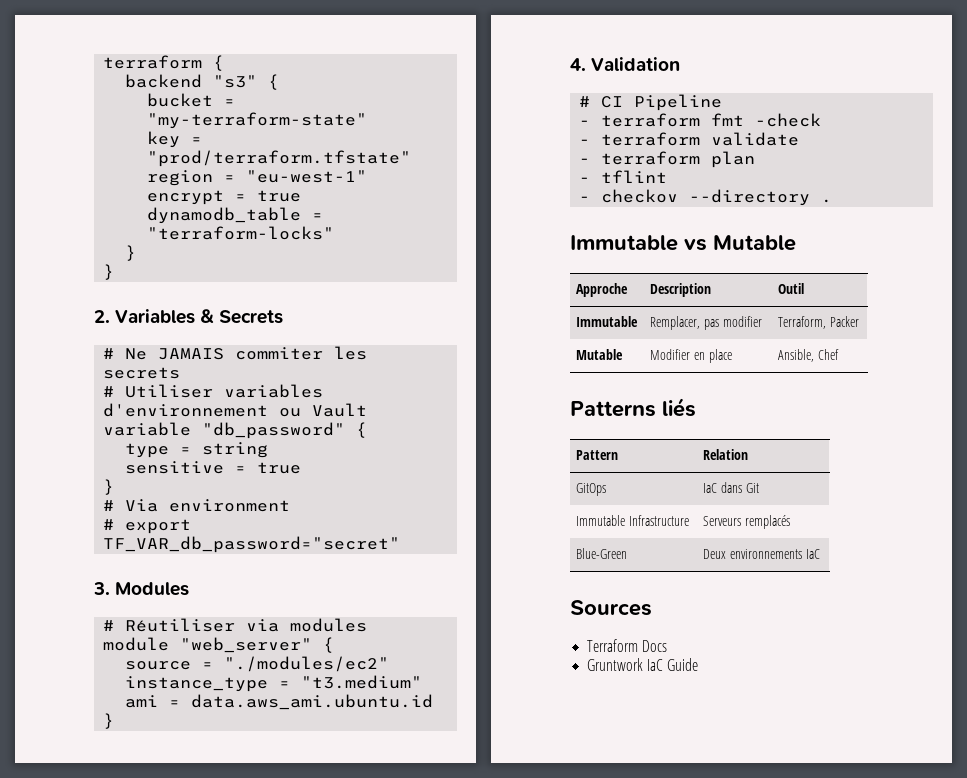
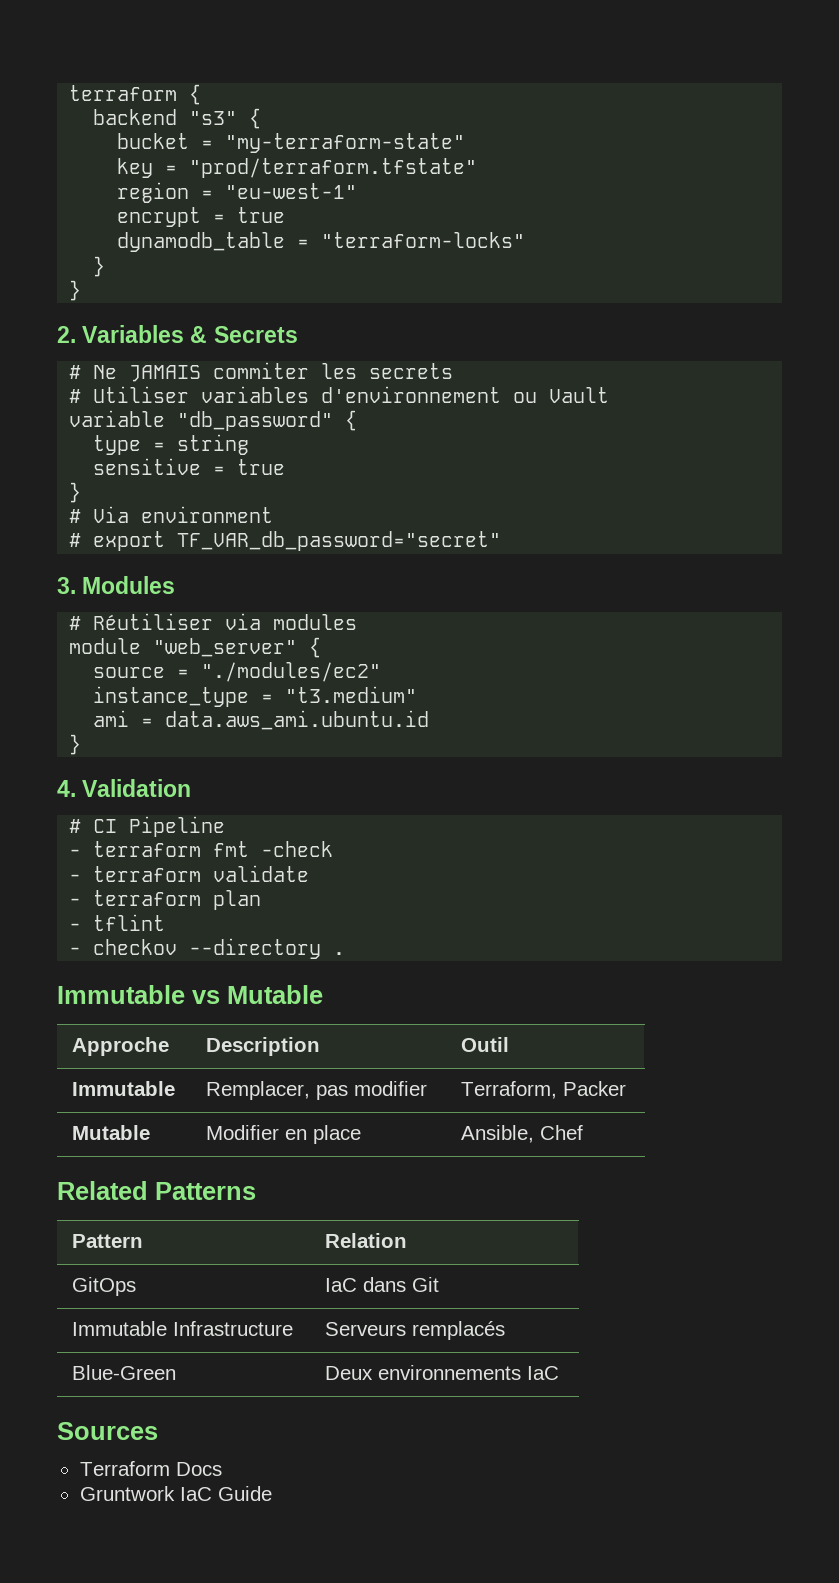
- Patterns liés
+ Related Patterns

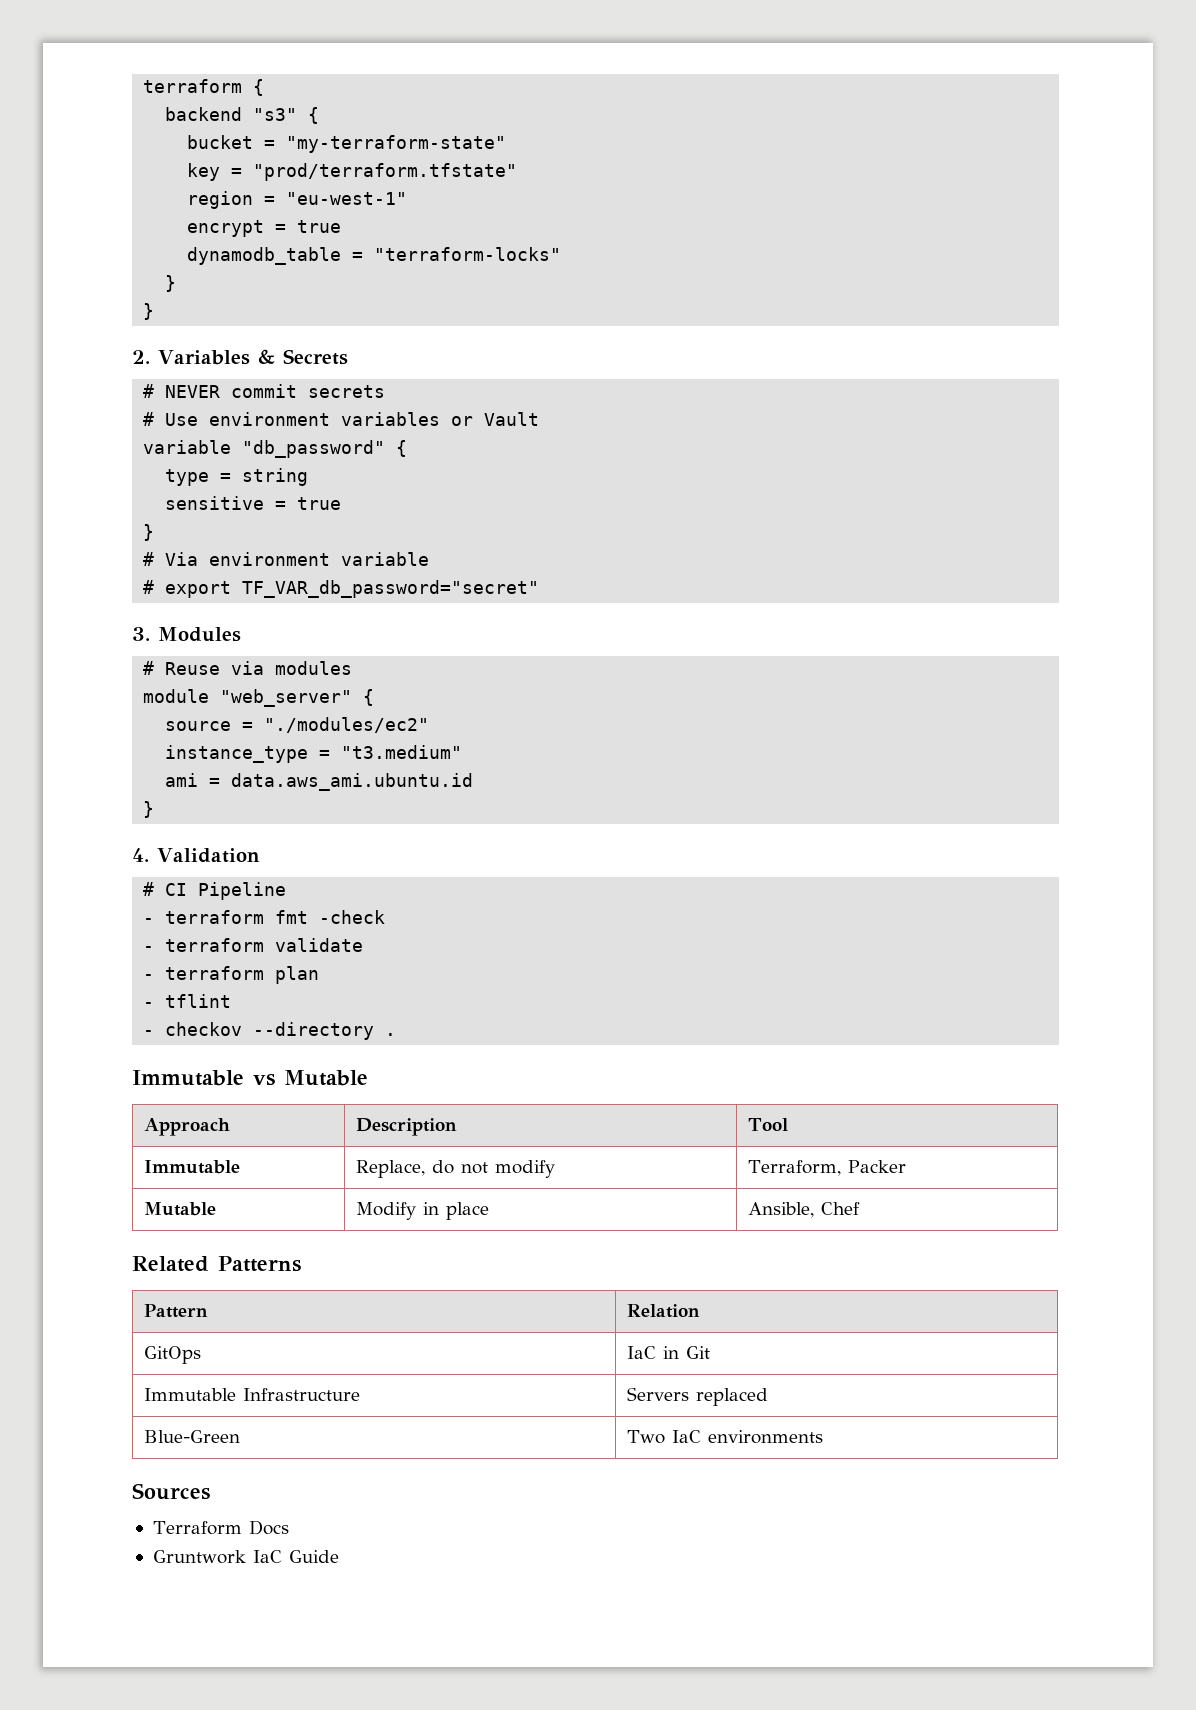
- # Ne JAMAIS commiter les secrets
- # Utiliser variables d'environnement ou Vault
+ # NEVER commit secrets
+ # Use environment variables or Vault
- # Via environment
+ # Via environment variable
- # Réutiliser via modules
+ # Reuse via modules
- Approche | Description | Outil
+ Approach | Description | Tool
- Immutable | Remplacer, pas modifier | Terraform, Packer
+ Immutable | Replace, do not modify | Terraform, Packer
- Mutable | Modifier en place | Ansible, Chef
+ Mutable | Modify in place | Ansible, Chef
- GitOps | IaC dans Git
+ GitOps | IaC in Git
- Immutable Infrastructure | Serveurs remplacés
+ Immutable Infrastructure | Servers replaced
- Blue-Green | Deux environnements IaC
+ Blue-Green | Two IaC environments

